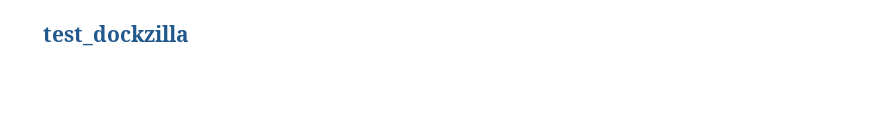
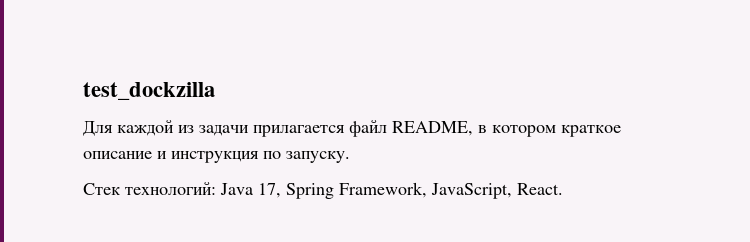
+ Для каждой из задачи прилагается файл README, в котором краткое описание и инструкция по запуску.
+ Стек технологий: Java 17, Spring Framework, JavaScript, React.

